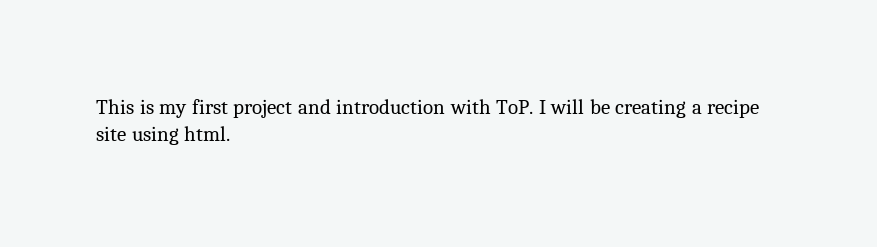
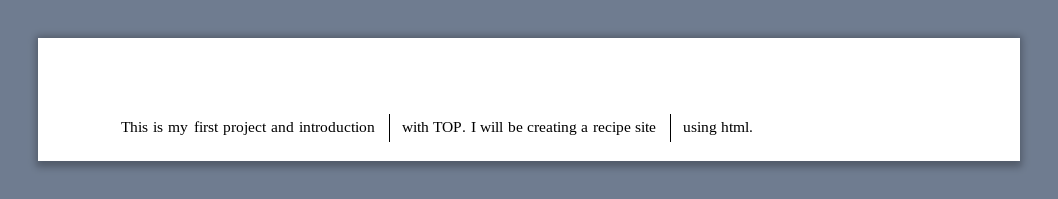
- This is my first project and introduction with ToP. I will be creating a recipe site using html.
+ This is my first project and introduction with TOP. I will be creating a recipe site using html.

